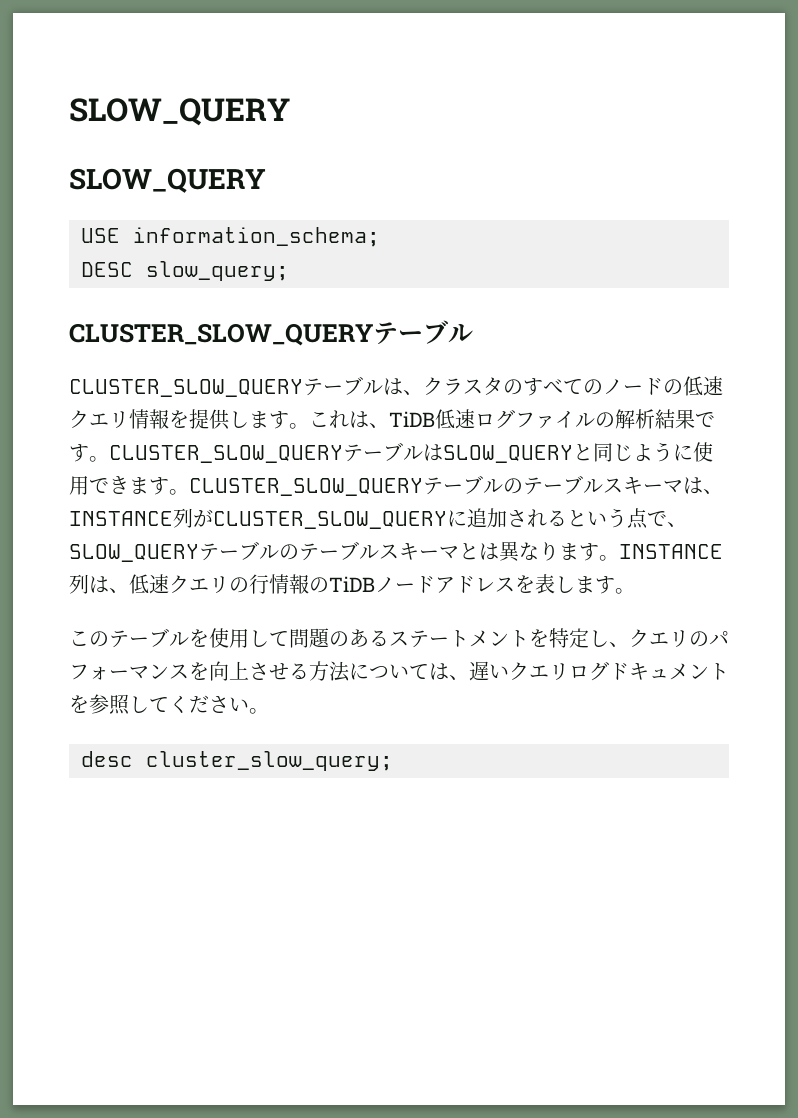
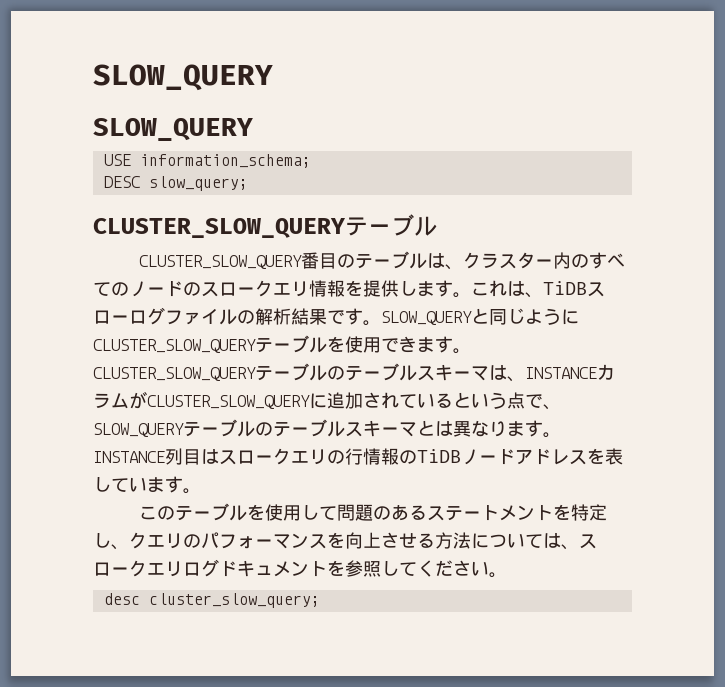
- CLUSTER_SLOW_QUERYテーブルは、クラスタのすべてのノードの低速クエリ情報を提供します。
+ CLUSTER_SLOW_QUERY番目のテーブルは、クラスター内のすべてのノードのスロークエリ情報を提供します。
- これは、TiDB低速ログファイルの解析結果です。
+ これは、TiDBスローログファイルの解析結果です。
- CLUSTER_SLOW_QUERYテーブルはSLOW_QUERYと同じように使用できます。
+ SLOW_QUERYと同じようにCLUSTER_SLOW_QUERYテーブルを使用できます。
- CLUSTER_SLOW_QUERYテーブルのテーブルスキーマは、INSTANCE列がCLUSTER_SLOW_QUERYに追加されるという点で、SLOW_QUERYテーブルのテーブルスキーマとは異なります。
+ CLUSTER_SLOW_QUERYテーブルのテーブルスキーマは、INSTANCEカラムがCLUSTER_SLOW_QUERYに追加されているという点で、SLOW_QUERYテーブルのテーブルスキーマとは異なります。
- INSTANCE列は、低速クエリの行情報のTiDBノードアドレスを表します。
+ INSTANCE列目はスロークエリの行情報のTiDBノードアドレスを表しています。
- このテーブルを使用して問題のあるステートメントを特定し、クエリのパフォーマンスを向上させる方法については、遅いクエリログドキュメントを参照してください。
+ このテーブルを使用して問題のあるステートメントを特定し、クエリのパフォーマンスを向上させる方法については、スロークエリログドキュメントを参照してください。

